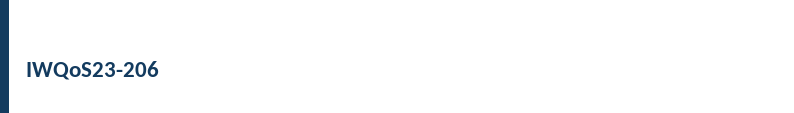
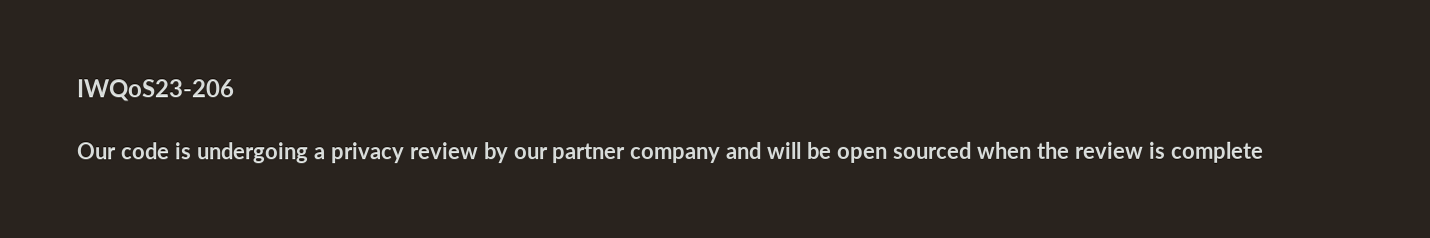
+ Our code is undergoing a privacy review by our partner company and will be open sourced when the review is complete

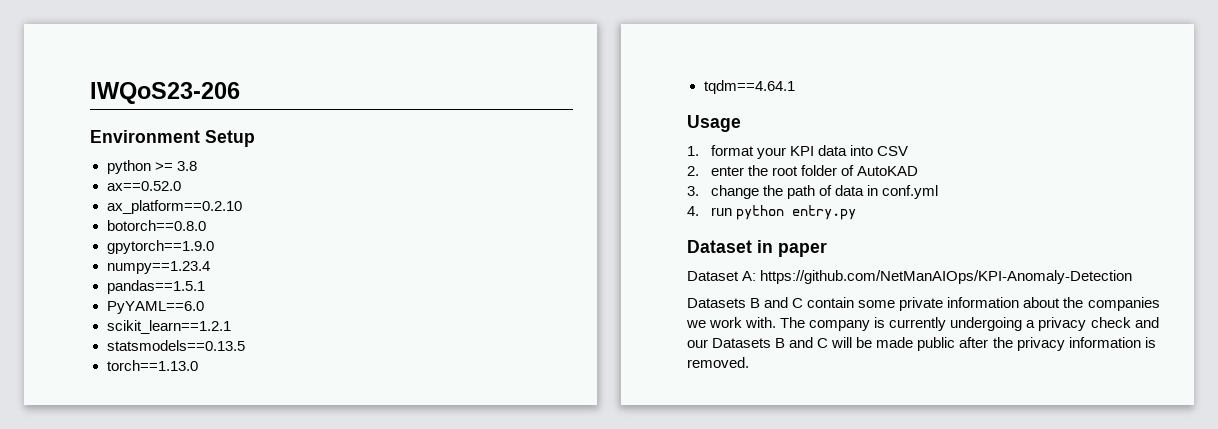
- Our code is undergoing a privacy review by our partner company and will be open sourced when the review is complete
+ Environment Setup
+ python >= 3.8
+ ax==0.52.0
+ ax_platform==0.2.10
+ botorch==0.8.0
+ gpytorch==1.9.0
+ numpy==1.23.4
+ pandas==1.5.1
+ PyYAML==6.0
+ scikit_learn==1.2.1
+ statsmodels==0.13.5
+ torch==1.13.0
+ tqdm==4.64.1
+ Usage
+ 1. format your KPI data into CSV
+ 2. enter the root folder of AutoKAD
+ 3. change the path of data in conf.yml
+ 4. run python entry.py
+ Dataset in paper
+ Dataset A: https://github.com/NetManAIOps/KPI-Anomaly-Detection
+ Datasets B and C contain some private information about the companies we work with. The company is currently undergoing a privacy check and our Datasets B and C will be made public after the privacy information is removed.

